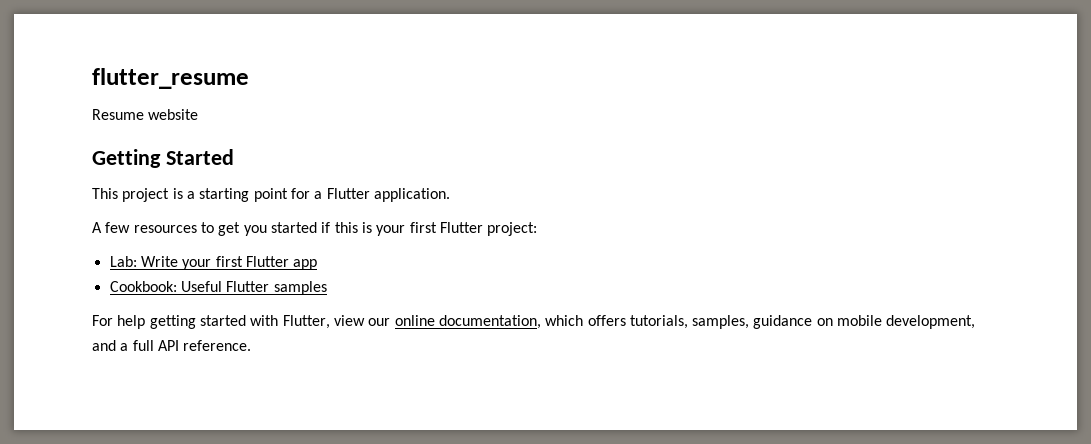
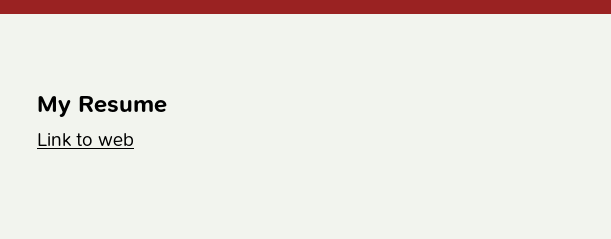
- flutter_resume
- Resume website
- Getting Started
- This project is a starting point for a Flutter application.
- A few resources to get you started if this is your first Flutter project:
- Lab: Write your first Flutter app
- Cookbook: Useful Flutter samples
- For help getting started with Flutter, view our online documentation, which offers tutorials, samples, guidance on mobile development, and a full API reference.
+ My Resume
+ Link to web

